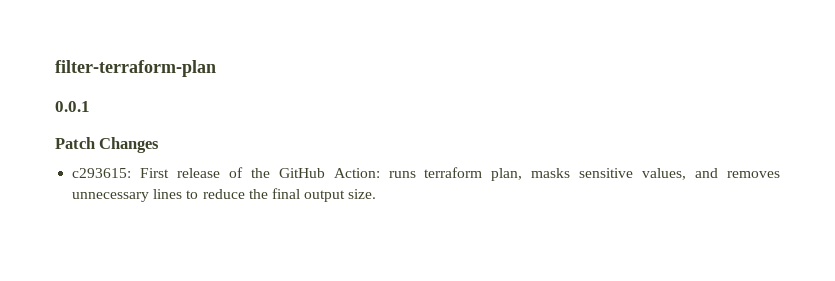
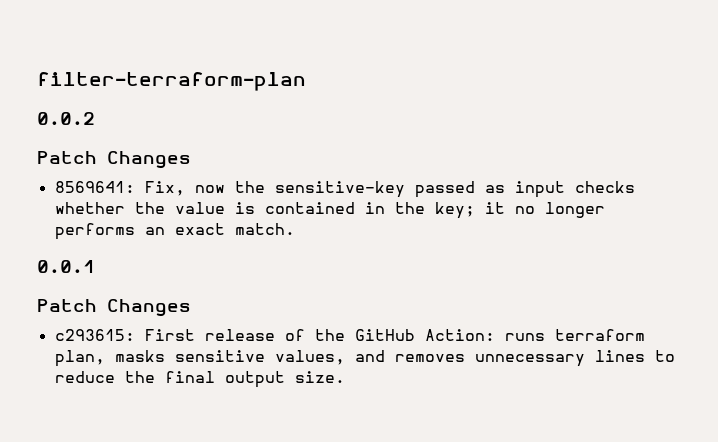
+ 0.0.2
+ Patch Changes
+ 8569641: Fix, now the sensitive-key passed as input checks whether the value is contained in the key; it no longer performs an exact match.

